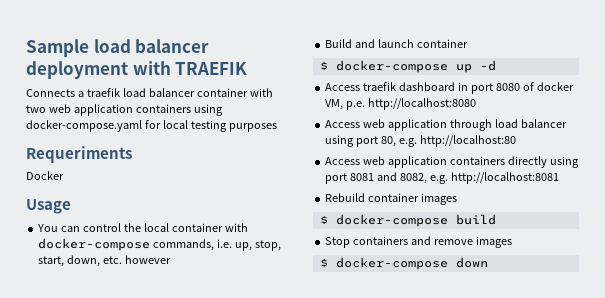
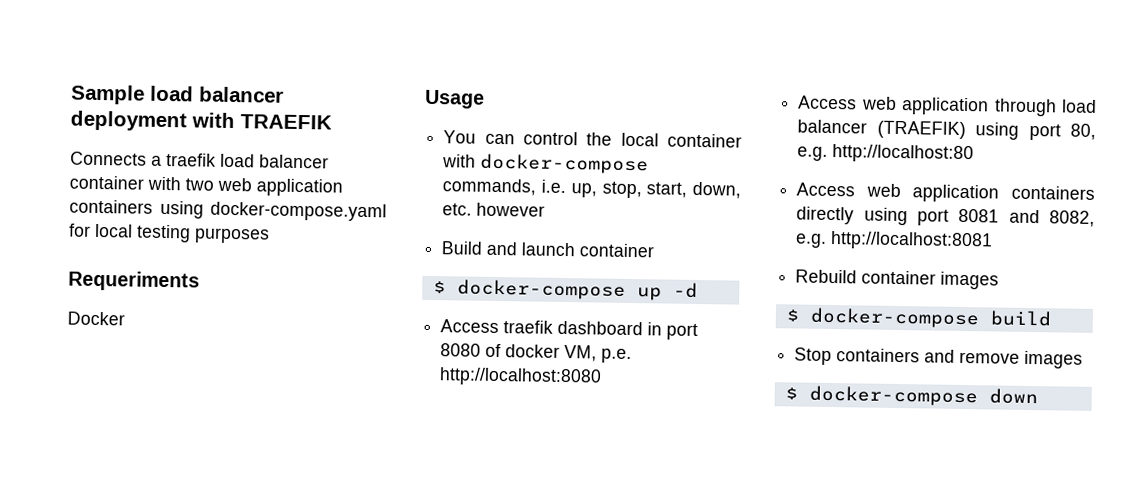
- Access web application through load balancer using port 80, e.g. http://localhost:80
+ Access web application through load balancer (TRAEFIK) using port 80, e.g. http://localhost:80

